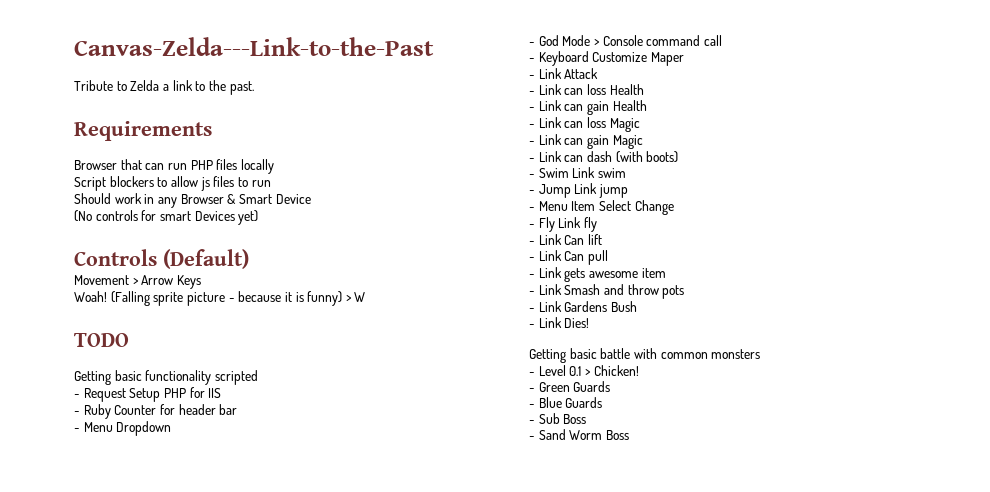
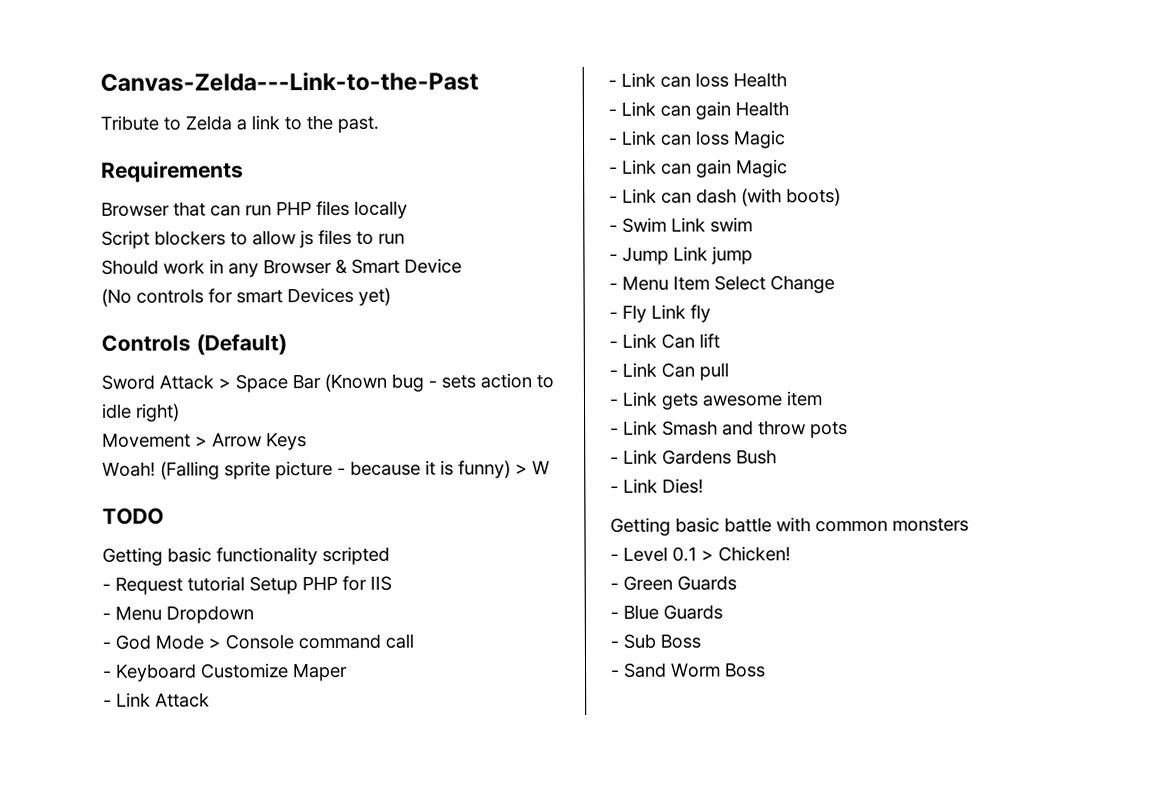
+ Sword Attack > Space Bar (Known bug - sets action to idle right)
- - Request Setup PHP for IIS
+ - Request tutorial Setup PHP for IIS
- - Ruby Counter for header bar

